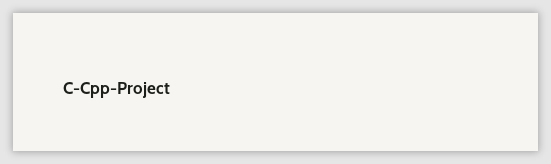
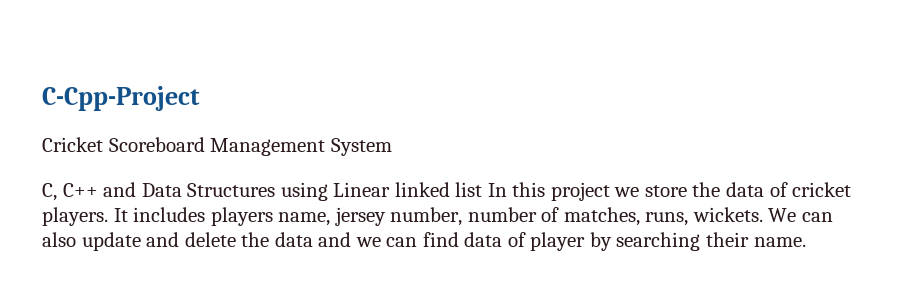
+ Cricket Scoreboard Management System
+ C, C++ and Data Structures using Linear linked list In this project we store the data of cricket players. It includes players name, jersey number, number of matches, runs, wickets. We can also update and delete the data and we can find data of player by searching their name.

